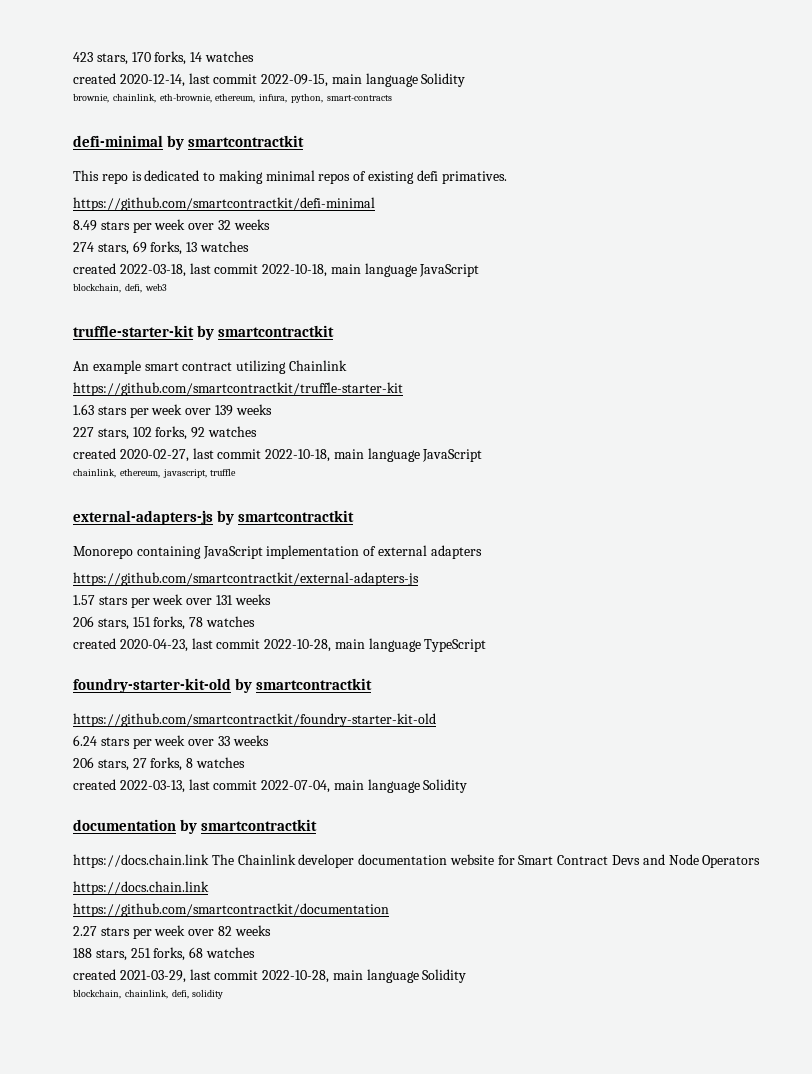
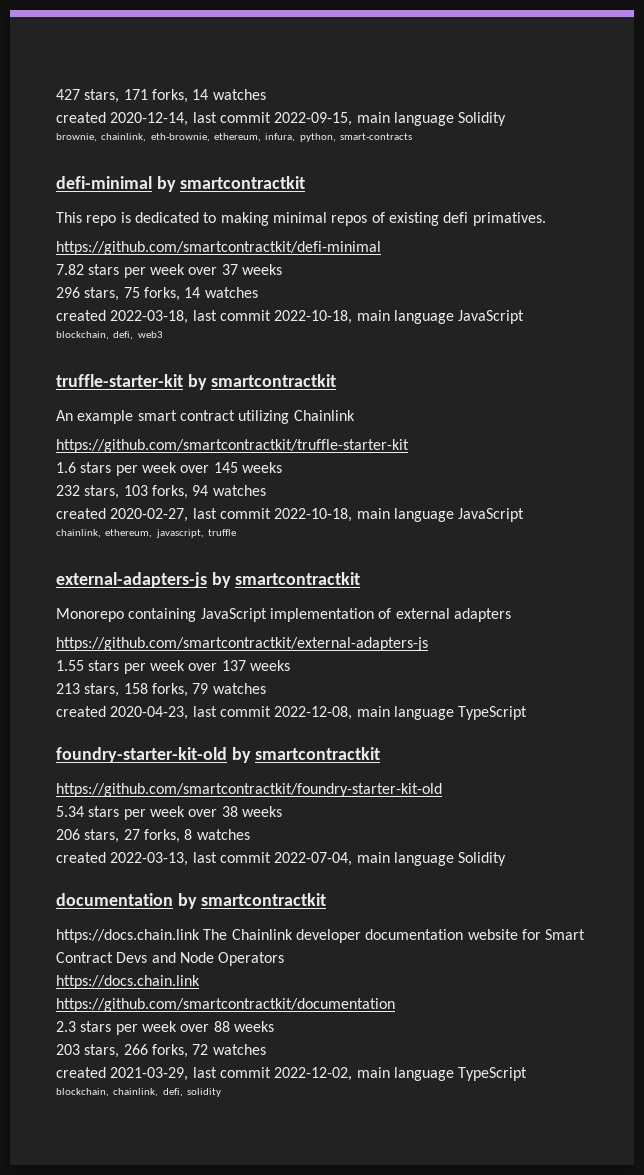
- 423 stars, 170 forks, 14 watches
+ 427 stars, 171 forks, 14 watches
- 8.49 stars per week over 32 weeks
- 274 stars, 69 forks, 13 watches
+ 7.82 stars per week over 37 weeks
+ 296 stars, 75 forks, 14 watches
- 1.63 stars per week over 139 weeks
- 227 stars, 102 forks, 92 watches
+ 1.6 stars per week over 145 weeks
+ 232 stars, 103 forks, 94 watches
- 1.57 stars per week over 131 weeks
- 206 stars, 151 forks, 78 watches
+ 1.55 stars per week over 137 weeks
+ 213 stars, 158 forks, 79 watches
- created 2020-04-23, last commit 2022-10-28, main language TypeScript
+ created 2020-04-23, last commit 2022-12-08, main language TypeScript
- 6.24 stars per week over 33 weeks
+ 5.34 stars per week over 38 weeks
- 2.27 stars per week over 82 weeks
- 188 stars, 251 forks, 68 watches
+ 2.3 stars per week over 88 weeks
+ 203 stars, 266 forks, 72 watches
- created 2021-03-29, last commit 2022-10-28, main language Solidity
+ created 2021-03-29, last commit 2022-12-02, main language TypeScript

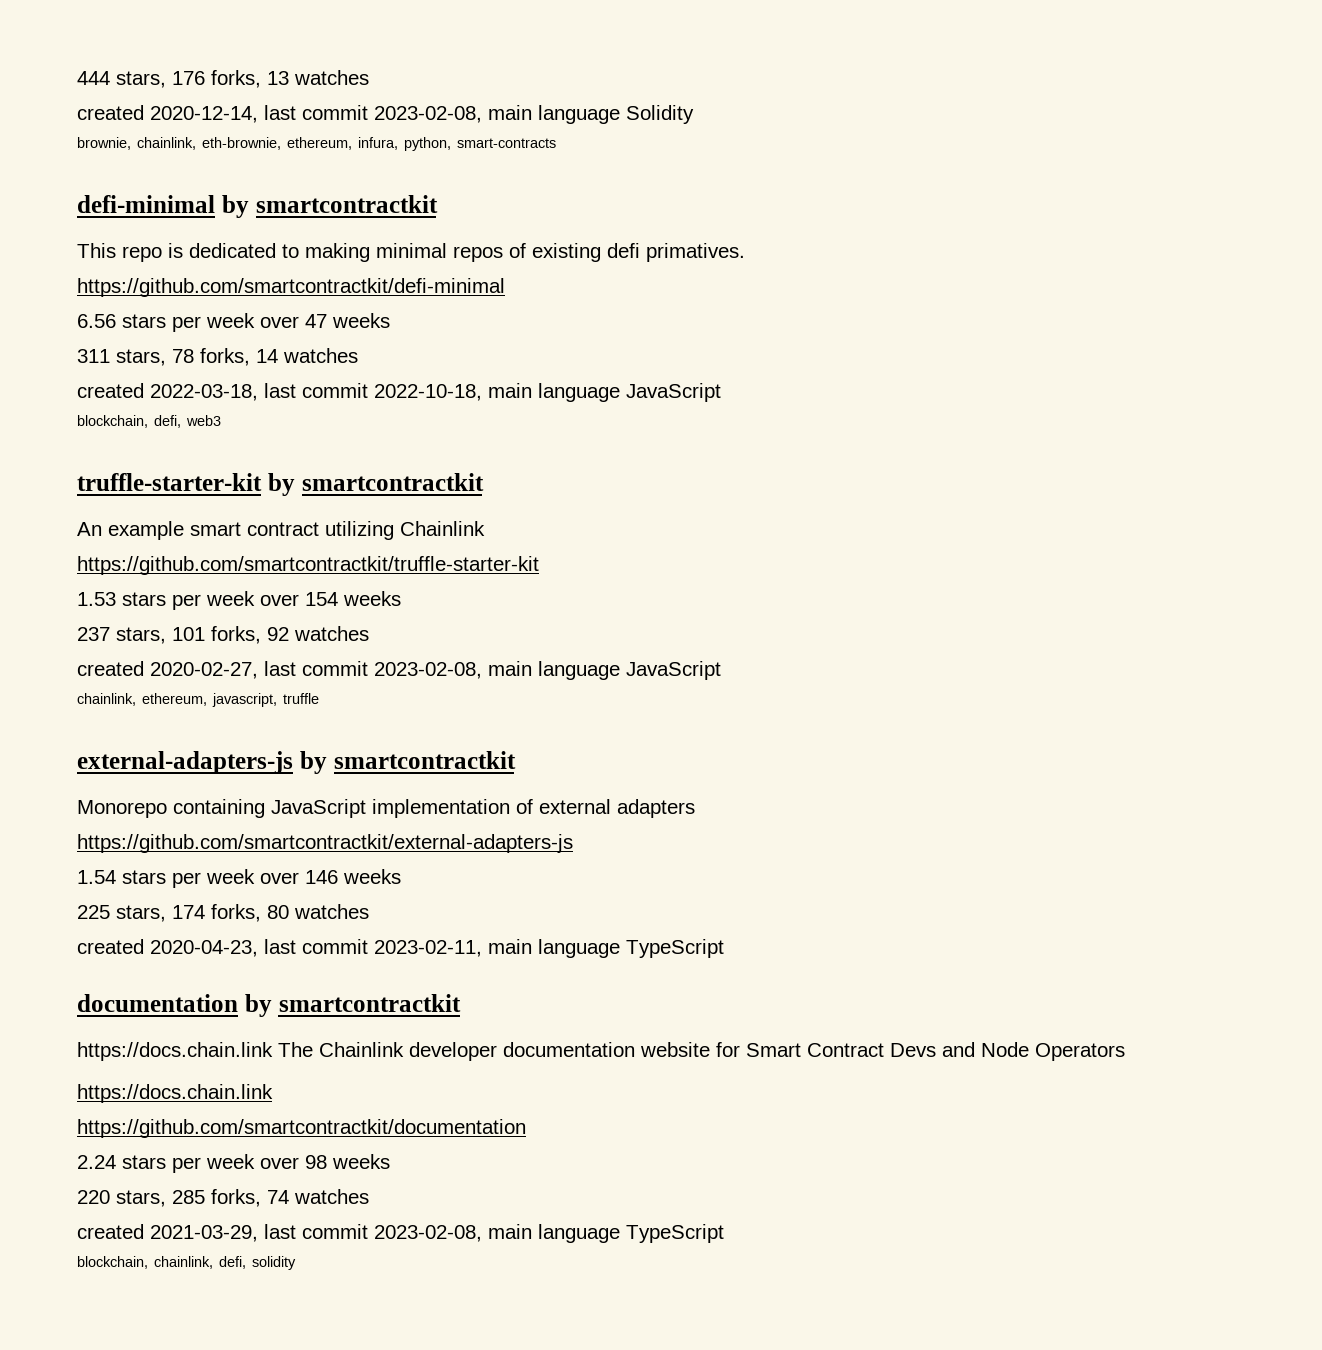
- 427 stars, 171 forks, 14 watches
+ 444 stars, 176 forks, 13 watches
- created 2020-12-14, last commit 2022-09-15, main language Solidity
+ created 2020-12-14, last commit 2023-02-08, main language Solidity
- 7.82 stars per week over 37 weeks
- 296 stars, 75 forks, 14 watches
+ 6.56 stars per week over 47 weeks
+ 311 stars, 78 forks, 14 watches
- 1.6 stars per week over 145 weeks
- 232 stars, 103 forks, 94 watches
+ 1.53 stars per week over 154 weeks
+ 237 stars, 101 forks, 92 watches
- created 2020-02-27, last commit 2022-10-18, main language JavaScript
+ created 2020-02-27, last commit 2023-02-08, main language JavaScript
- 1.55 stars per week over 137 weeks
- 213 stars, 158 forks, 79 watches
+ 1.54 stars per week over 146 weeks
+ 225 stars, 174 forks, 80 watches
- created 2020-04-23, last commit 2022-12-08, main language TypeScript
- foundry-starter-kit-old by smartcontractkit
- https://github.com/smartcontractkit/foundry-starter-kit-old
- 5.34 stars per week over 38 weeks
- 206 stars, 27 forks, 8 watches
- created 2022-03-13, last commit 2022-07-04, main language Solidity
+ created 2020-04-23, last commit 2023-02-11, main language TypeScript
- 2.3 stars per week over 88 weeks
- 203 stars, 266 forks, 72 watches
+ 2.24 stars per week over 98 weeks
+ 220 stars, 285 forks, 74 watches
- created 2021-03-29, last commit 2022-12-02, main language TypeScript
+ created 2021-03-29, last commit 2023-02-08, main language TypeScript

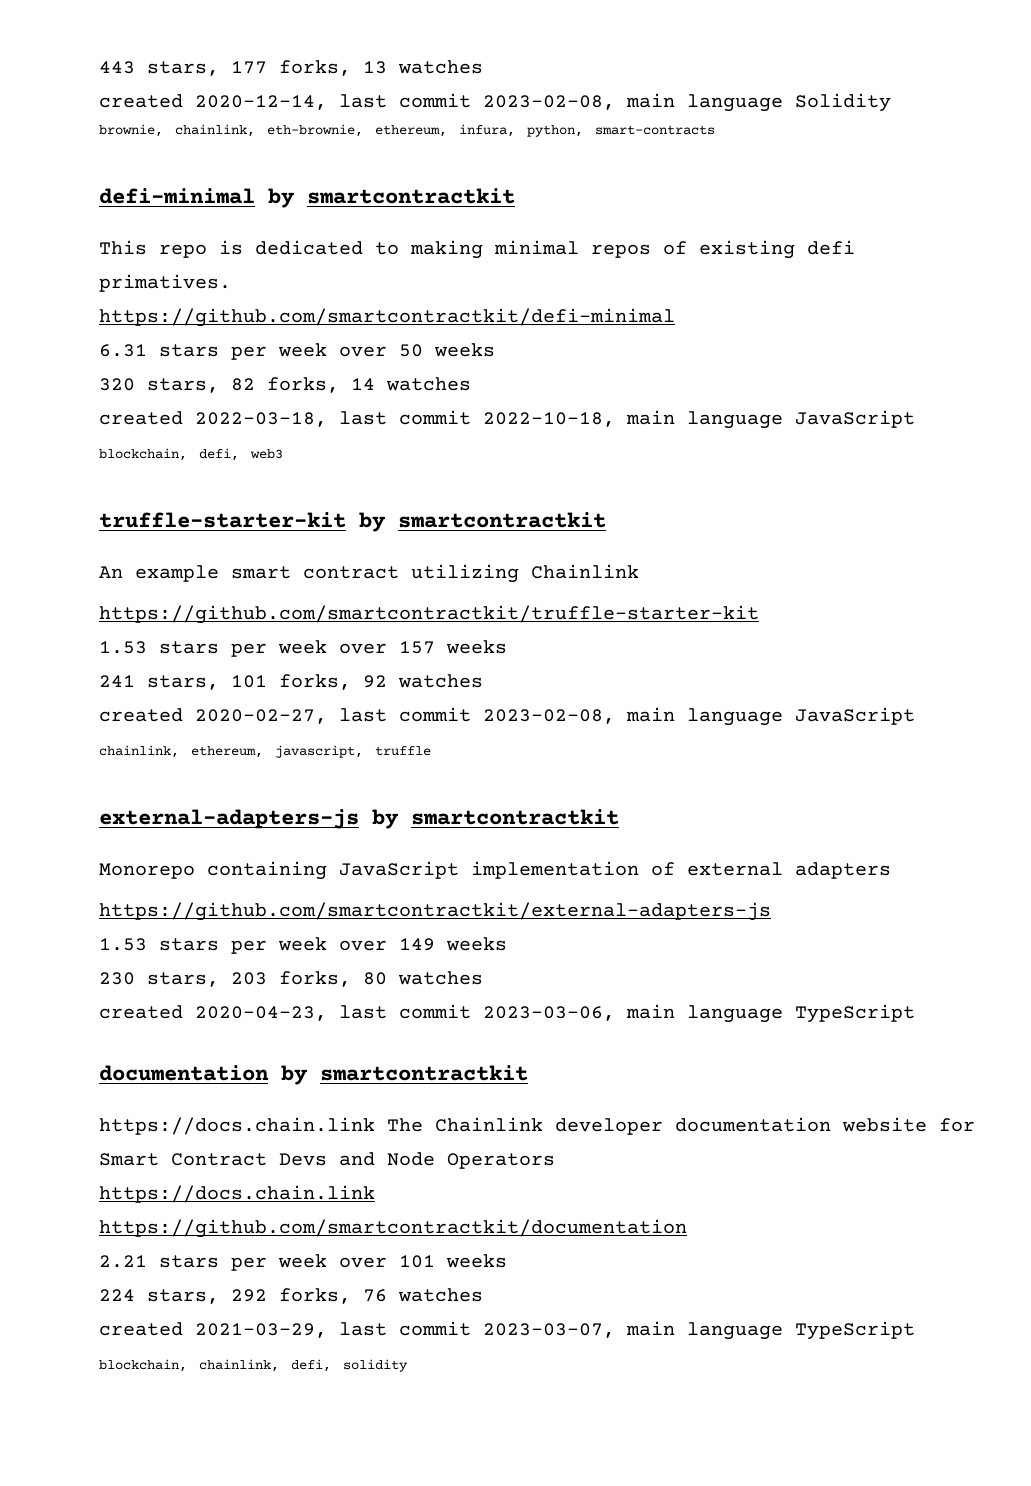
- 444 stars, 176 forks, 13 watches
+ 443 stars, 177 forks, 13 watches
- 6.56 stars per week over 47 weeks
- 311 stars, 78 forks, 14 watches
+ 6.31 stars per week over 50 weeks
+ 320 stars, 82 forks, 14 watches
- 1.53 stars per week over 154 weeks
- 237 stars, 101 forks, 92 watches
+ 1.53 stars per week over 157 weeks
+ 241 stars, 101 forks, 92 watches
- 1.54 stars per week over 146 weeks
- 225 stars, 174 forks, 80 watches
+ 1.53 stars per week over 149 weeks
+ 230 stars, 203 forks, 80 watches
- created 2020-04-23, last commit 2023-02-11, main language TypeScript
+ created 2020-04-23, last commit 2023-03-06, main language TypeScript
- 2.24 stars per week over 98 weeks
- 220 stars, 285 forks, 74 watches
+ 2.21 stars per week over 101 weeks
+ 224 stars, 292 forks, 76 watches
- created 2021-03-29, last commit 2023-02-08, main language TypeScript
+ created 2021-03-29, last commit 2023-03-07, main language TypeScript

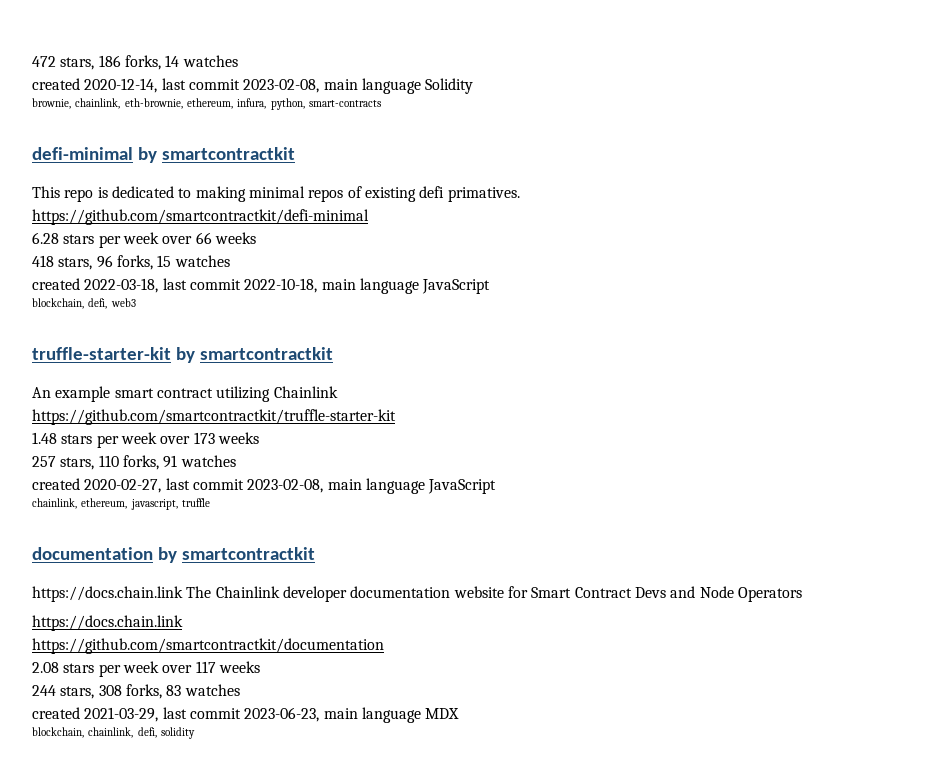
- 443 stars, 177 forks, 13 watches
+ 472 stars, 186 forks, 14 watches
- 6.31 stars per week over 50 weeks
- 320 stars, 82 forks, 14 watches
+ 6.28 stars per week over 66 weeks
+ 418 stars, 96 forks, 15 watches
- 1.53 stars per week over 157 weeks
- 241 stars, 101 forks, 92 watches
+ 1.48 stars per week over 173 weeks
+ 257 stars, 110 forks, 91 watches
- external-adapters-js by smartcontractkit
- Monorepo containing JavaScript implementation of external adapters
- https://github.com/smartcontractkit/external-adapters-js
- 1.53 stars per week over 149 weeks
- 230 stars, 203 forks, 80 watches
- created 2020-04-23, last commit 2023-03-06, main language TypeScript
- 2.21 stars per week over 101 weeks
- 224 stars, 292 forks, 76 watches
+ 2.08 stars per week over 117 weeks
+ 244 stars, 308 forks, 83 watches
- created 2021-03-29, last commit 2023-03-07, main language TypeScript
+ created 2021-03-29, last commit 2023-06-23, main language MDX

